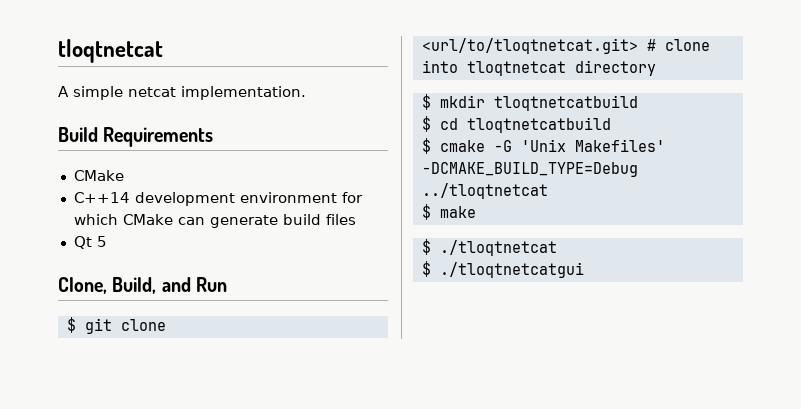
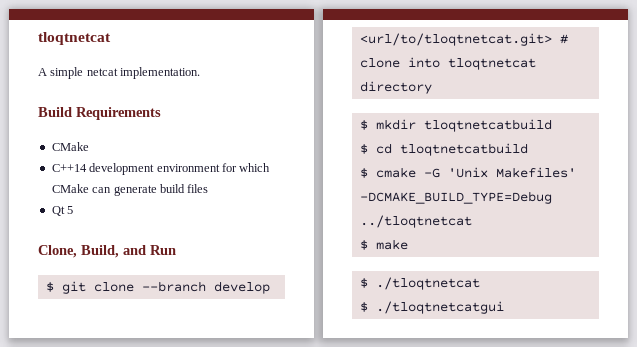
- $ git clone <url/to/tloqtnetcat.git> # clone into tloqtnetcat directory
+ $ git clone --branch develop <url/to/tloqtnetcat.git> # clone into tloqtnetcat directory

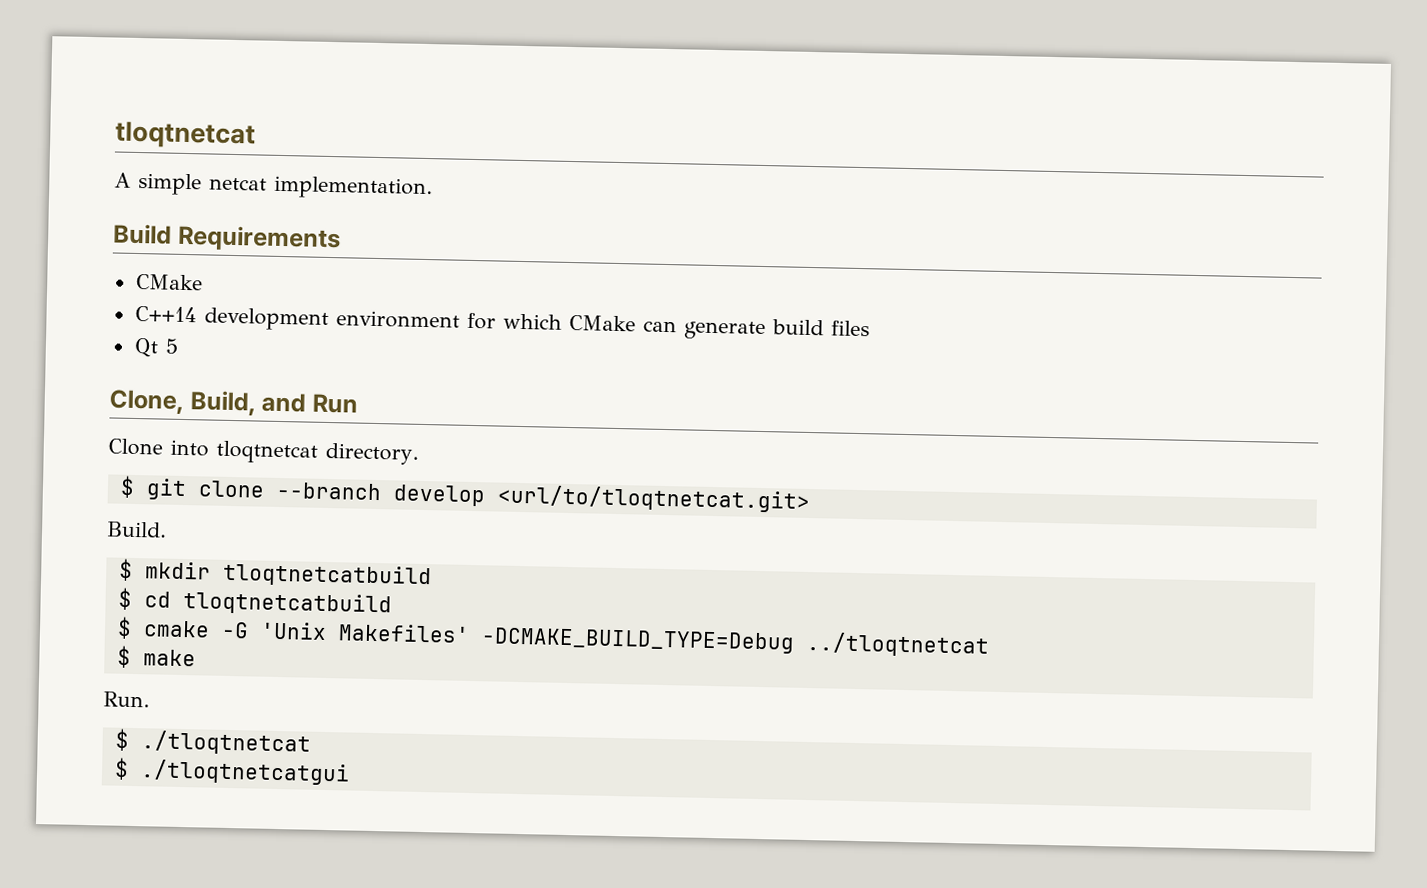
+ Clone into tloqtnetcat directory.
- $ git clone --branch develop <url/to/tloqtnetcat.git> # clone into tloqtnetcat directory
+ $ git clone --branch develop <url/to/tloqtnetcat.git>
+ Build.
+ Run.

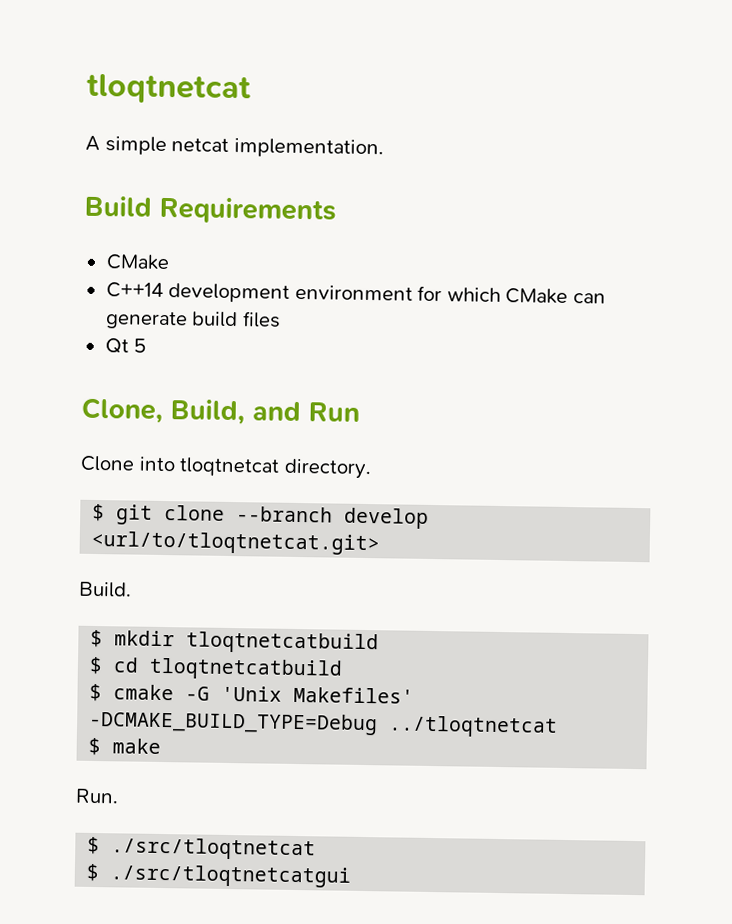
- $ ./tloqtnetcat
- $ ./tloqtnetcatgui
+ $ ./src/tloqtnetcat
+ $ ./src/tloqtnetcatgui

